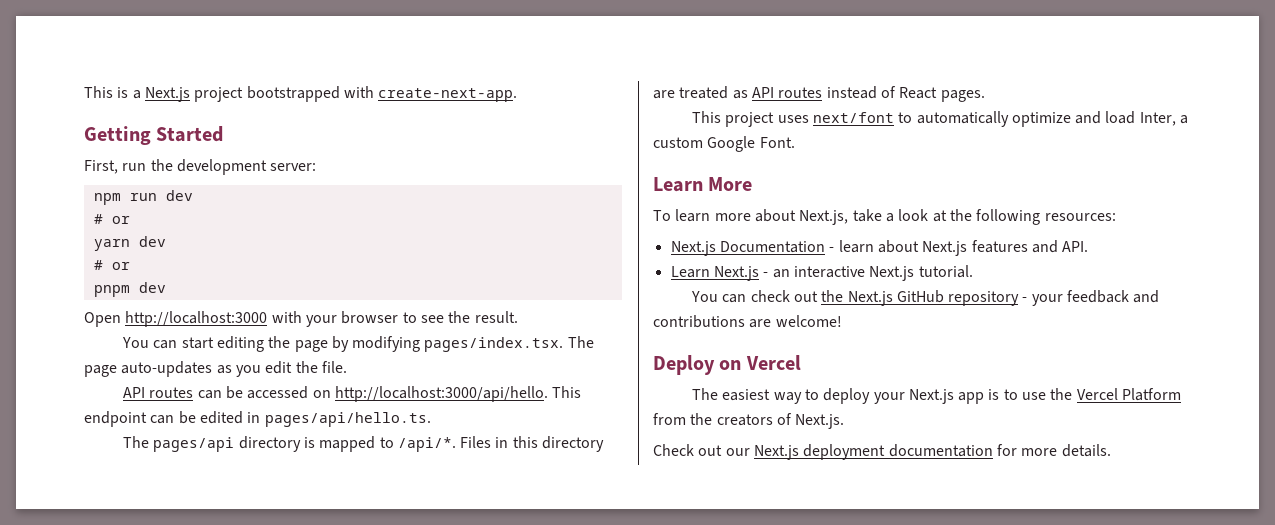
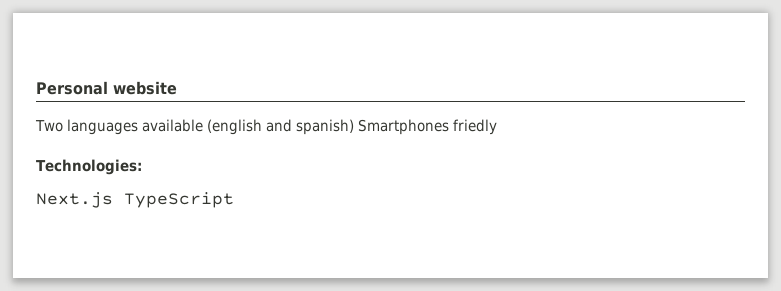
- This is a Next.js project bootstrapped with create-next-app.
- Getting Started
- First, run the development server:
- npm run dev
- # or
- yarn dev
- # or
- pnpm dev
- Open http://localhost:3000 with your browser to see the result.
- You can start editing the page by modifying pages/index.tsx. The page auto-updates as you edit the file.
- API routes can be accessed on http://localhost:3000/api/hello. This endpoint can be edited in pages/api/hello.ts.
- The pages/api directory is mapped to /api/*. Files in this directory are treated as API routes instead of React pages.
- This project uses next/font to automatically optimize and load Inter, a custom Google Font.
- Learn More
- To learn more about Next.js, take a look at the following resources:
- Next.js Documentation - learn about Next.js features and API.
- Learn Next.js - an interactive Next.js tutorial.
- You can check out the Next.js GitHub repository - your feedback and contributions are welcome!
- Deploy on Vercel
- The easiest way to deploy your Next.js app is to use the Vercel Platform from the creators of Next.js.
- Check out our Next.js deployment documentation for more details.
+ Personal website
+ Two languages available (english and spanish) Smartphones friedly
+ Technologies:
+ Next.js TypeScript

